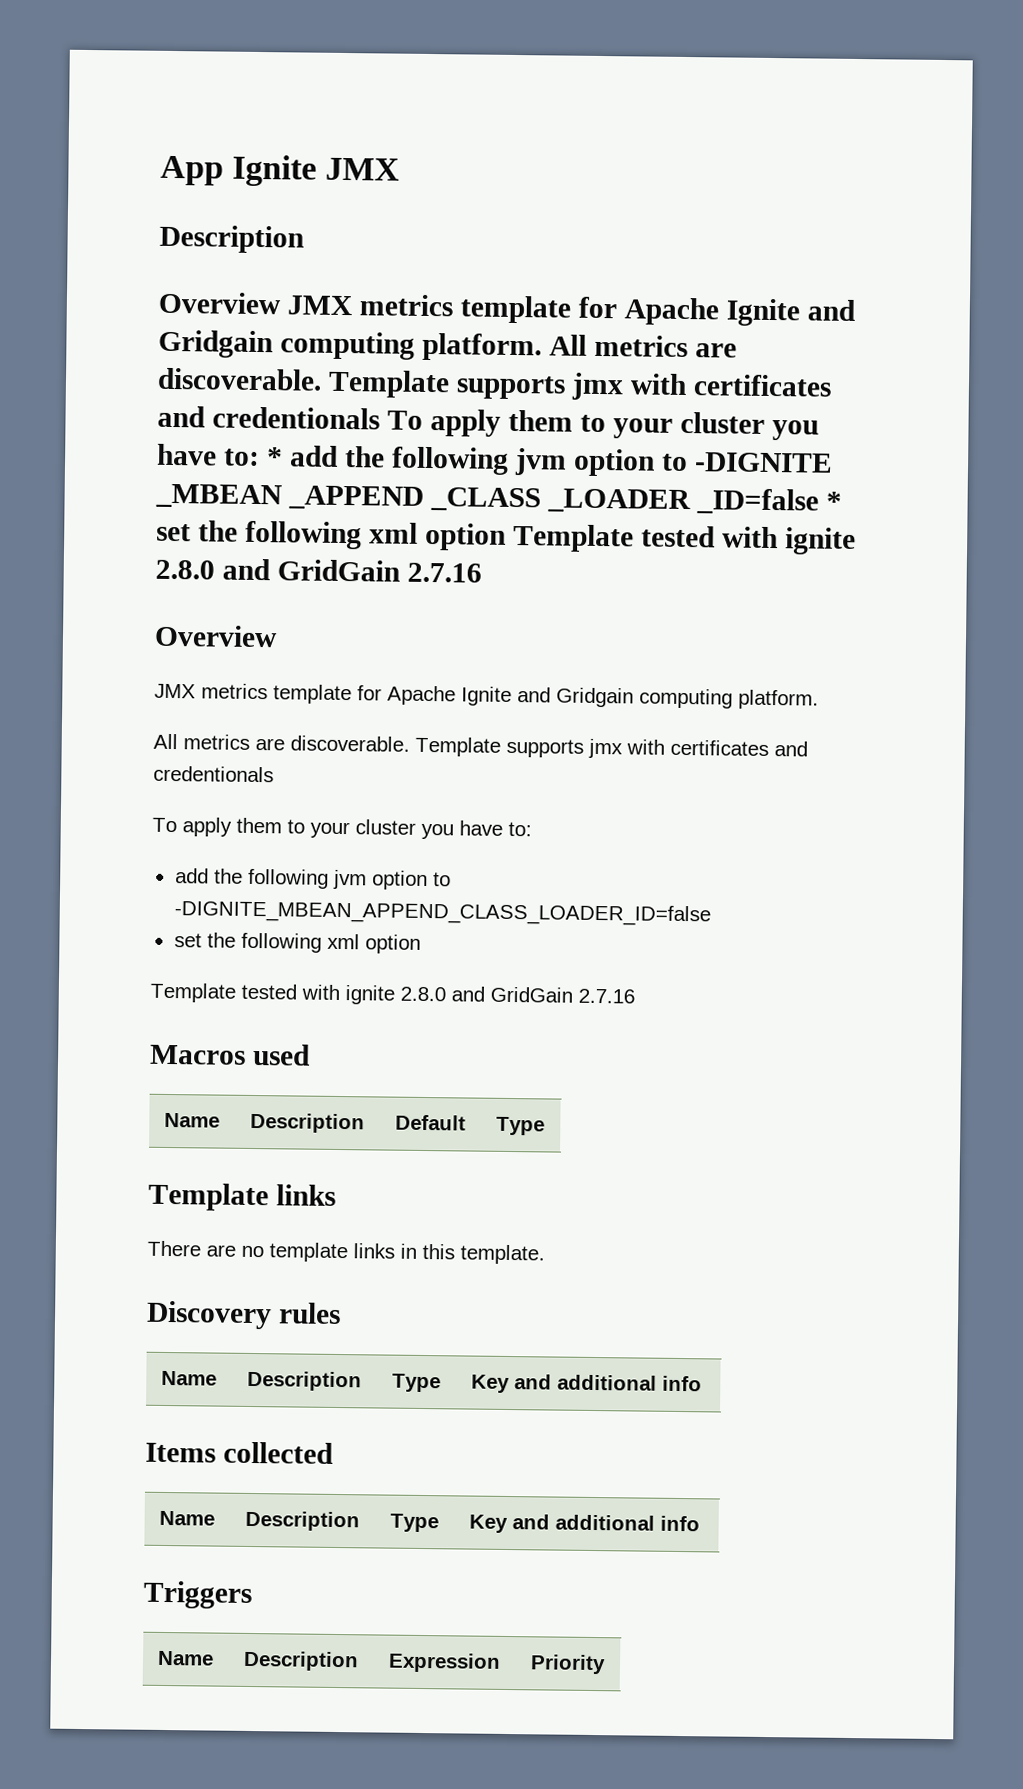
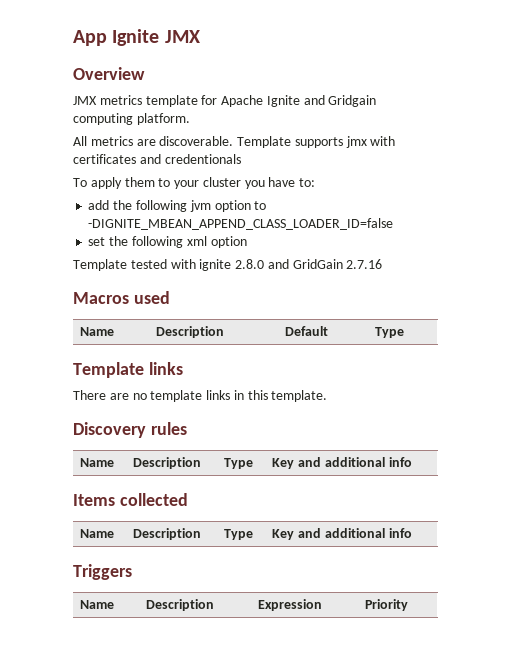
  App Ignite JMX
- Description
- Overview JMX metrics template for Apache Ignite and Gridgain computing platform. All metrics are discoverable. Template supports jmx with certificates and credentionals To apply them to your cluster you have to: * add the following jvm option to -DIGNITE _MBEAN _APPEND _CLASS _LOADER _ID=false * set the following xml option Template tested with ignite 2.8.0 and GridGain 2.7.16

